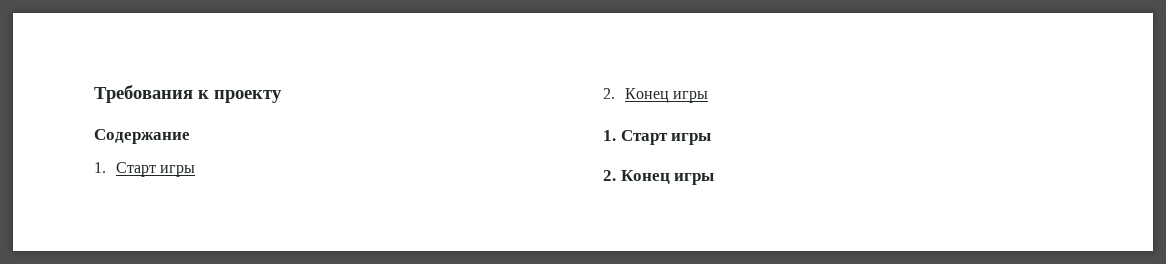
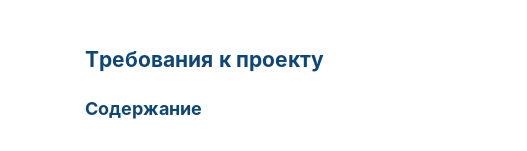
  Содержание
- 1. Старт игры
- 2. Конец игры
- 1. Старт игры
- 2. Конец игры

